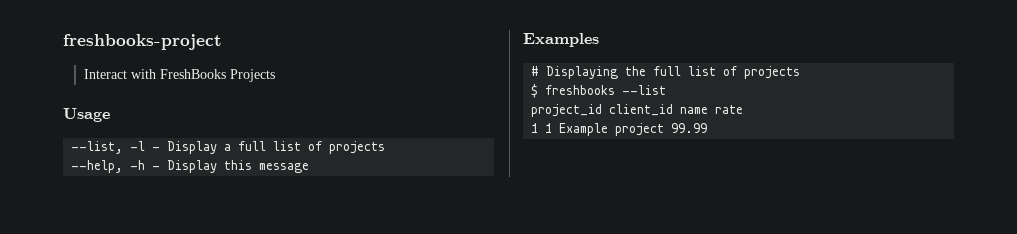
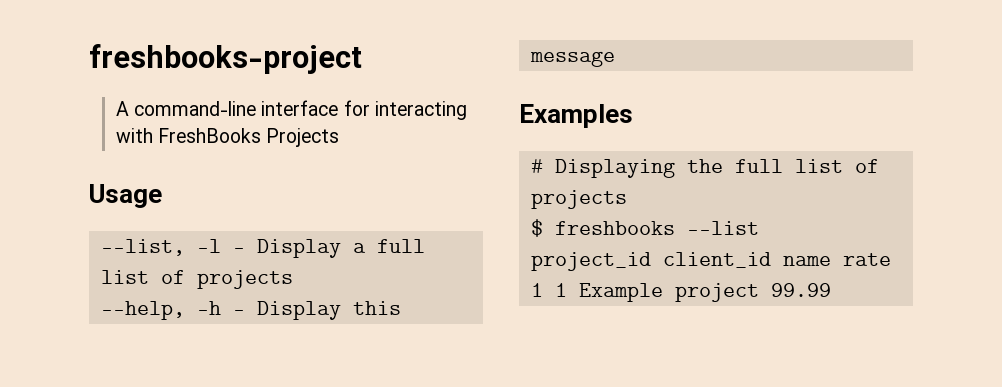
- Interact with FreshBooks Projects
+ A command-line interface for interacting with FreshBooks Projects

